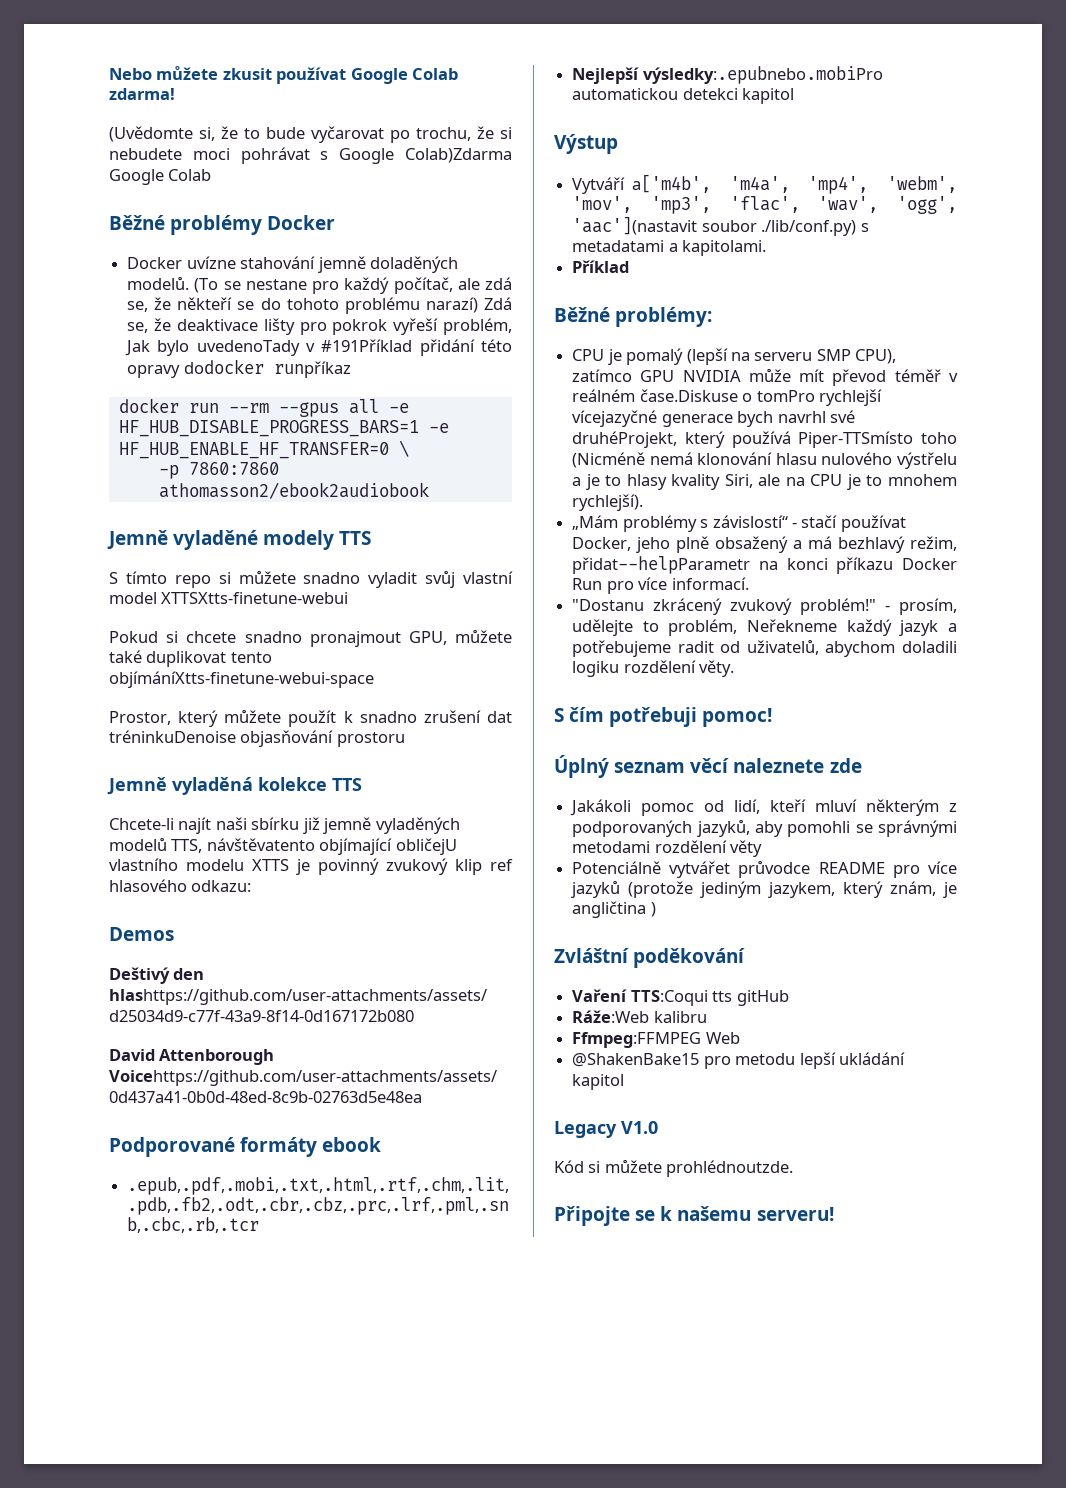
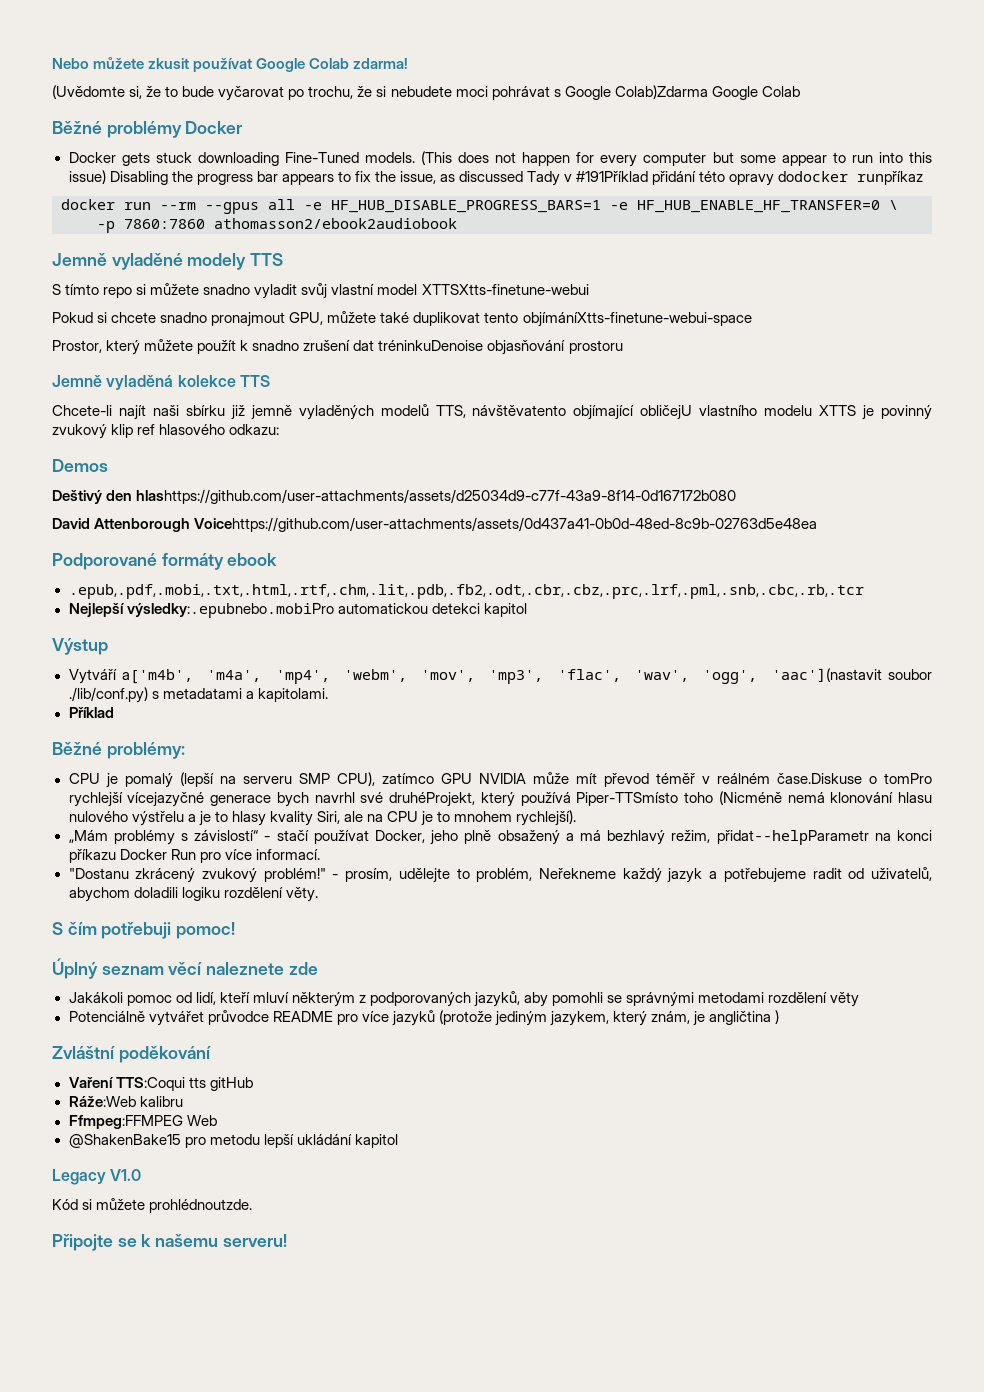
- Docker uvízne stahování jemně doladěných modelů. (To se nestane pro každý počítač, ale zdá se, že někteří se do tohoto problému narazí) Zdá se, že deaktivace lišty pro pokrok vyřeší problém, Jak bylo uvedenoTady v #191Příklad přidání této opravy dodocker runpříkaz
+ Docker gets stuck downloading Fine-Tuned models. (This does not happen for every computer but some appear to run into this issue) Disabling the progress bar appears to fix the issue, as discussed Tady v #191Příklad přidání této opravy dodocker runpříkaz

